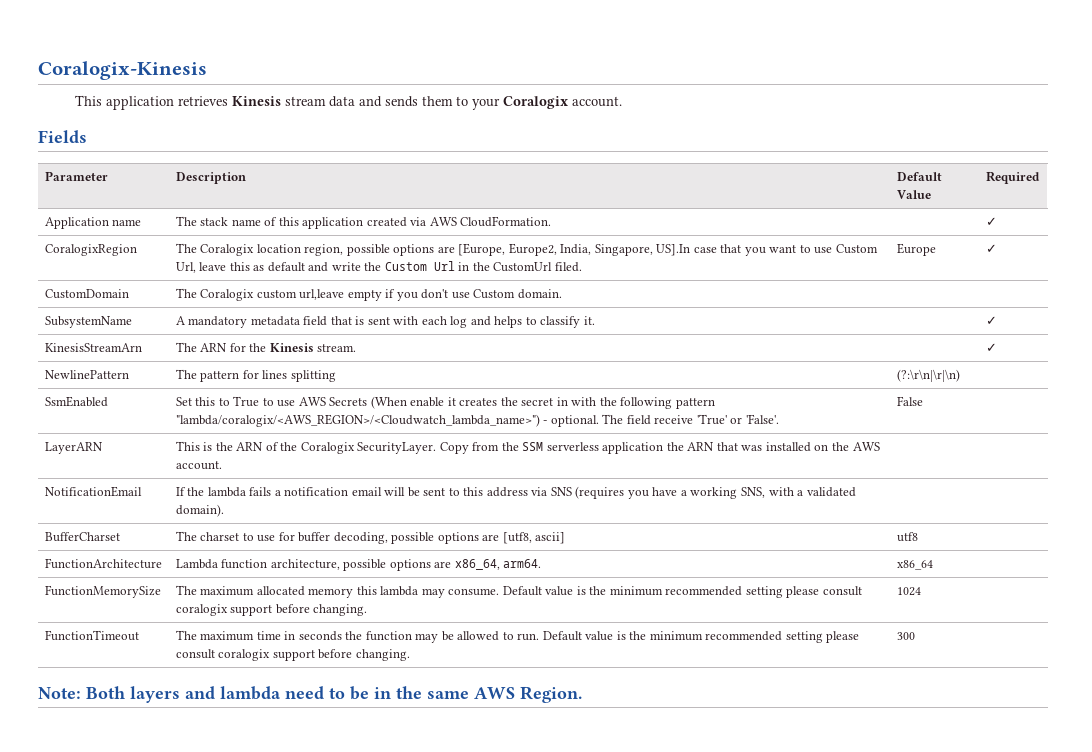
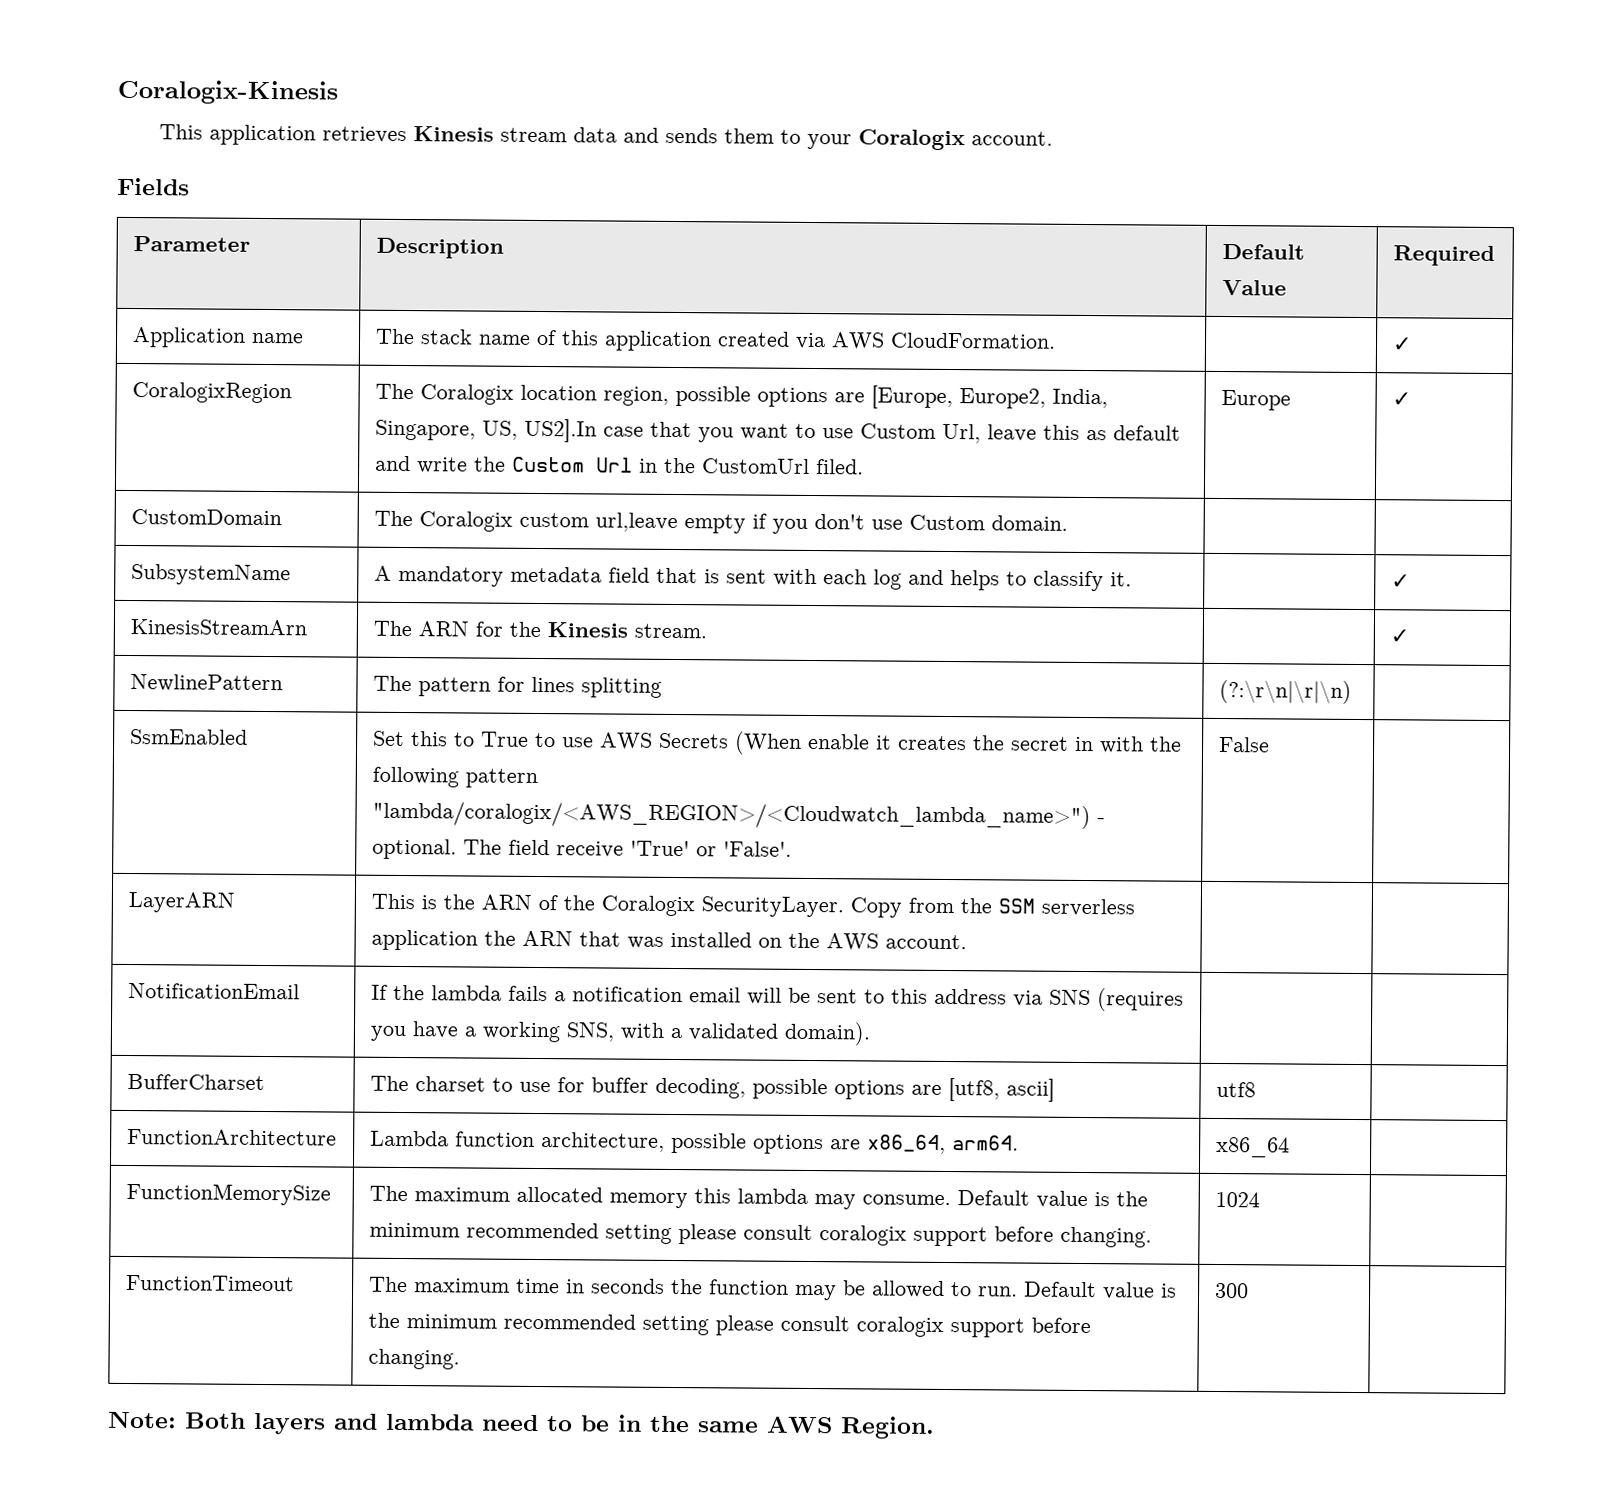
- CoralogixRegion | The Coralogix location region, possible options are [Europe, Europe2, India, Singapore, US].In case that you want to use Custom Url, leave this as default and write the Custom Url in the CustomUrl filed. | Europe | ✓
+ CoralogixRegion | The Coralogix location region, possible options are [Europe, Europe2, India, Singapore, US, US2].In case that you want to use Custom Url, leave this as default and write the Custom Url in the CustomUrl filed. | Europe | ✓

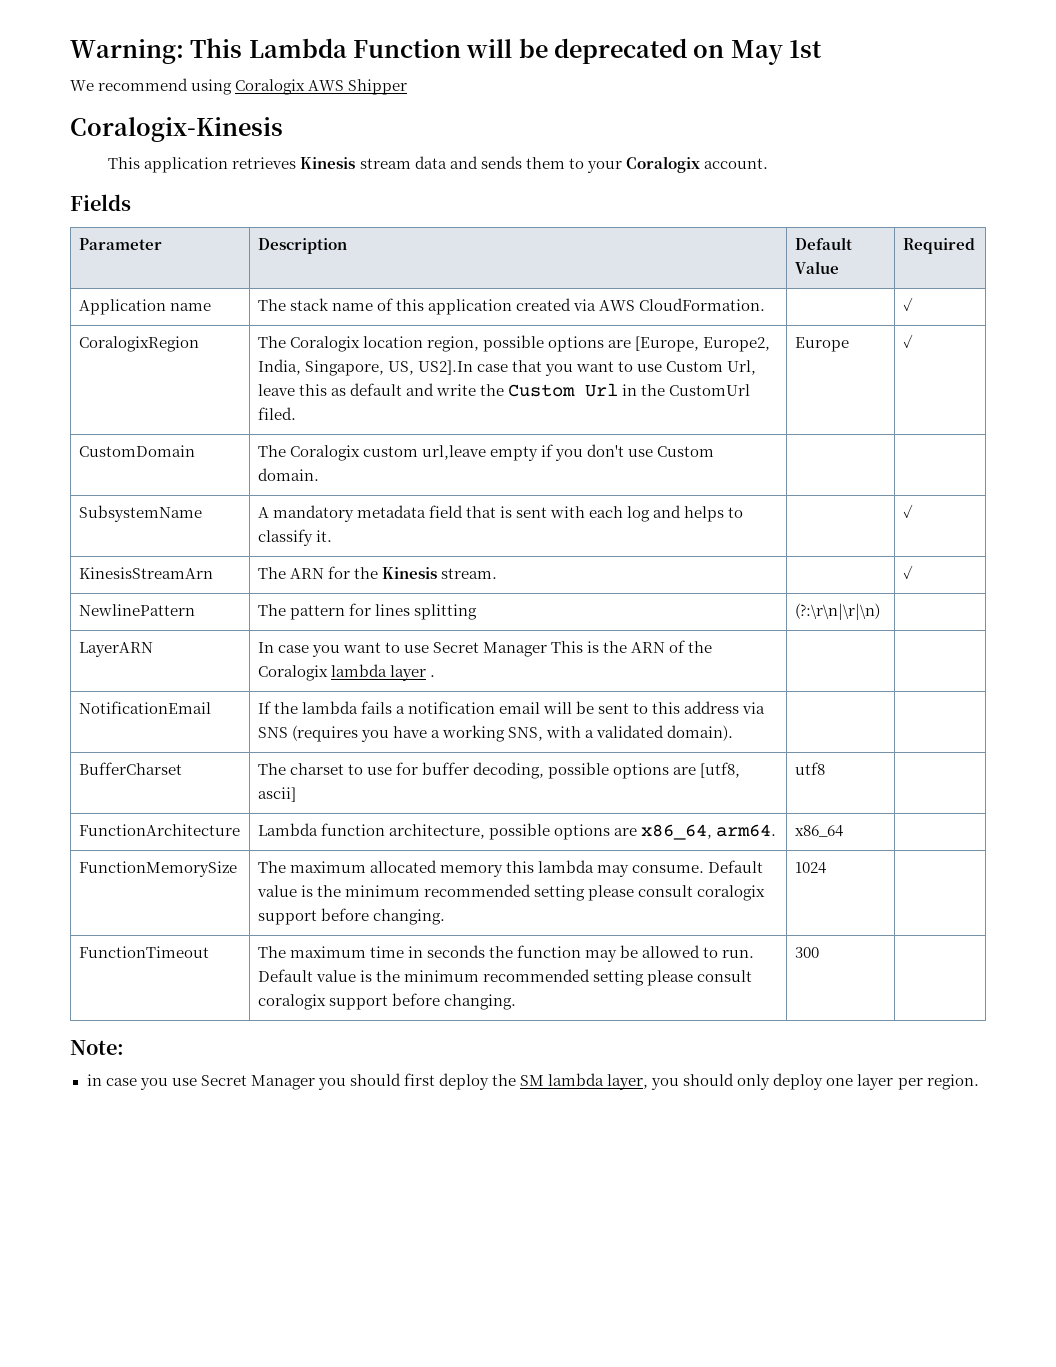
+ Warning: This Lambda Function will be deprecated on May 1st
+ We recommend using Coralogix AWS Shipper
- SsmEnabled | Set this to True to use AWS Secrets (When enable it creates the secret in with the following pattern "lambda/coralogix/<AWS_REGION>/<Cloudwatch_lambda_name>") - optional. The field receive 'True' or 'False'. | False |
- LayerARN | This is the ARN of the Coralogix SecurityLayer. Copy from the SSM serverless application the ARN that was installed on the AWS account. | |
+ LayerARN | In case you want to use Secret Manager This is the ARN of the Coralogix lambda layer . | |
- Note: Both layers and lambda need to be in the same AWS Region.
+ Note:
+ in case you use Secret Manager you should first deploy the SM lambda layer, you should only deploy one layer per region.

